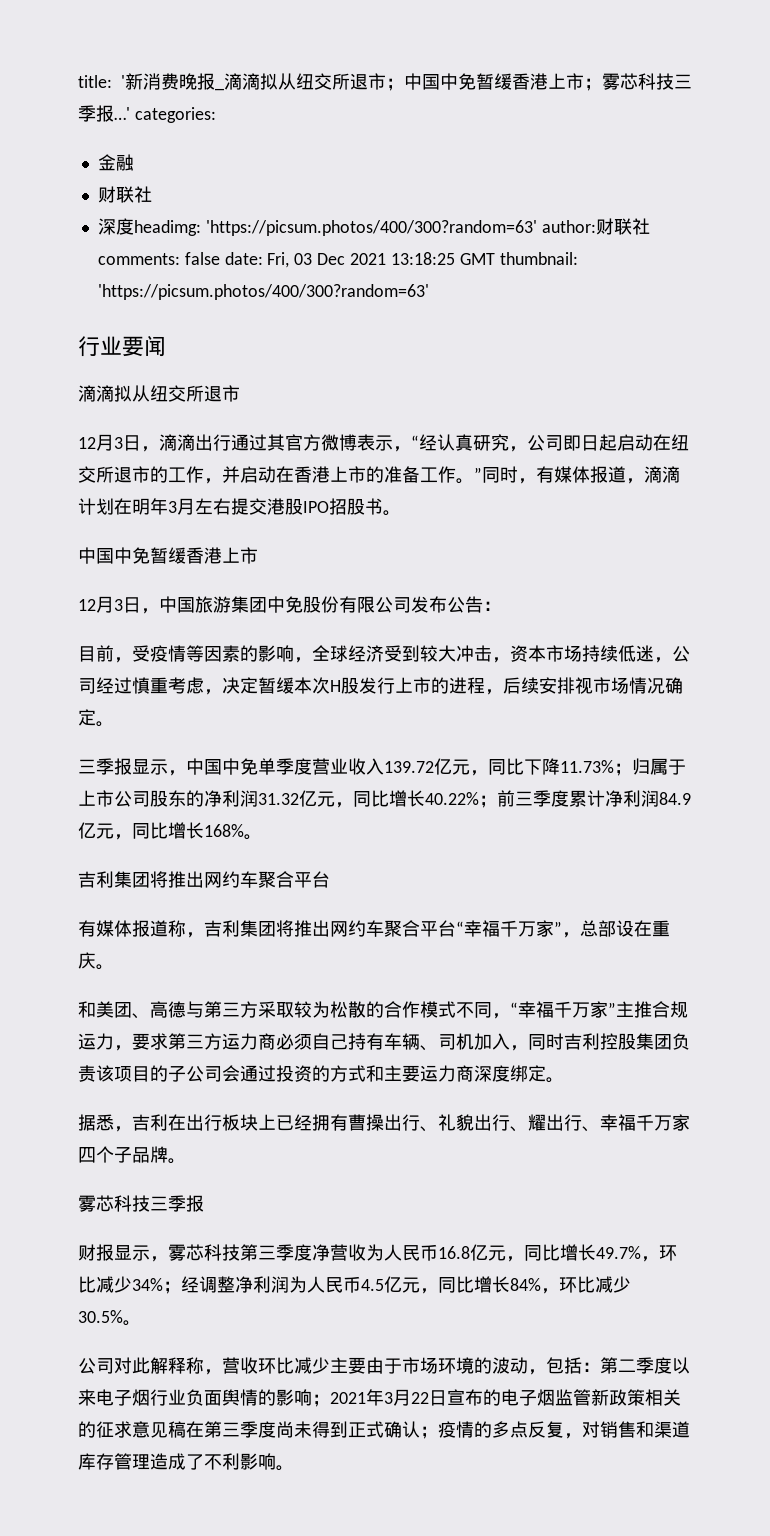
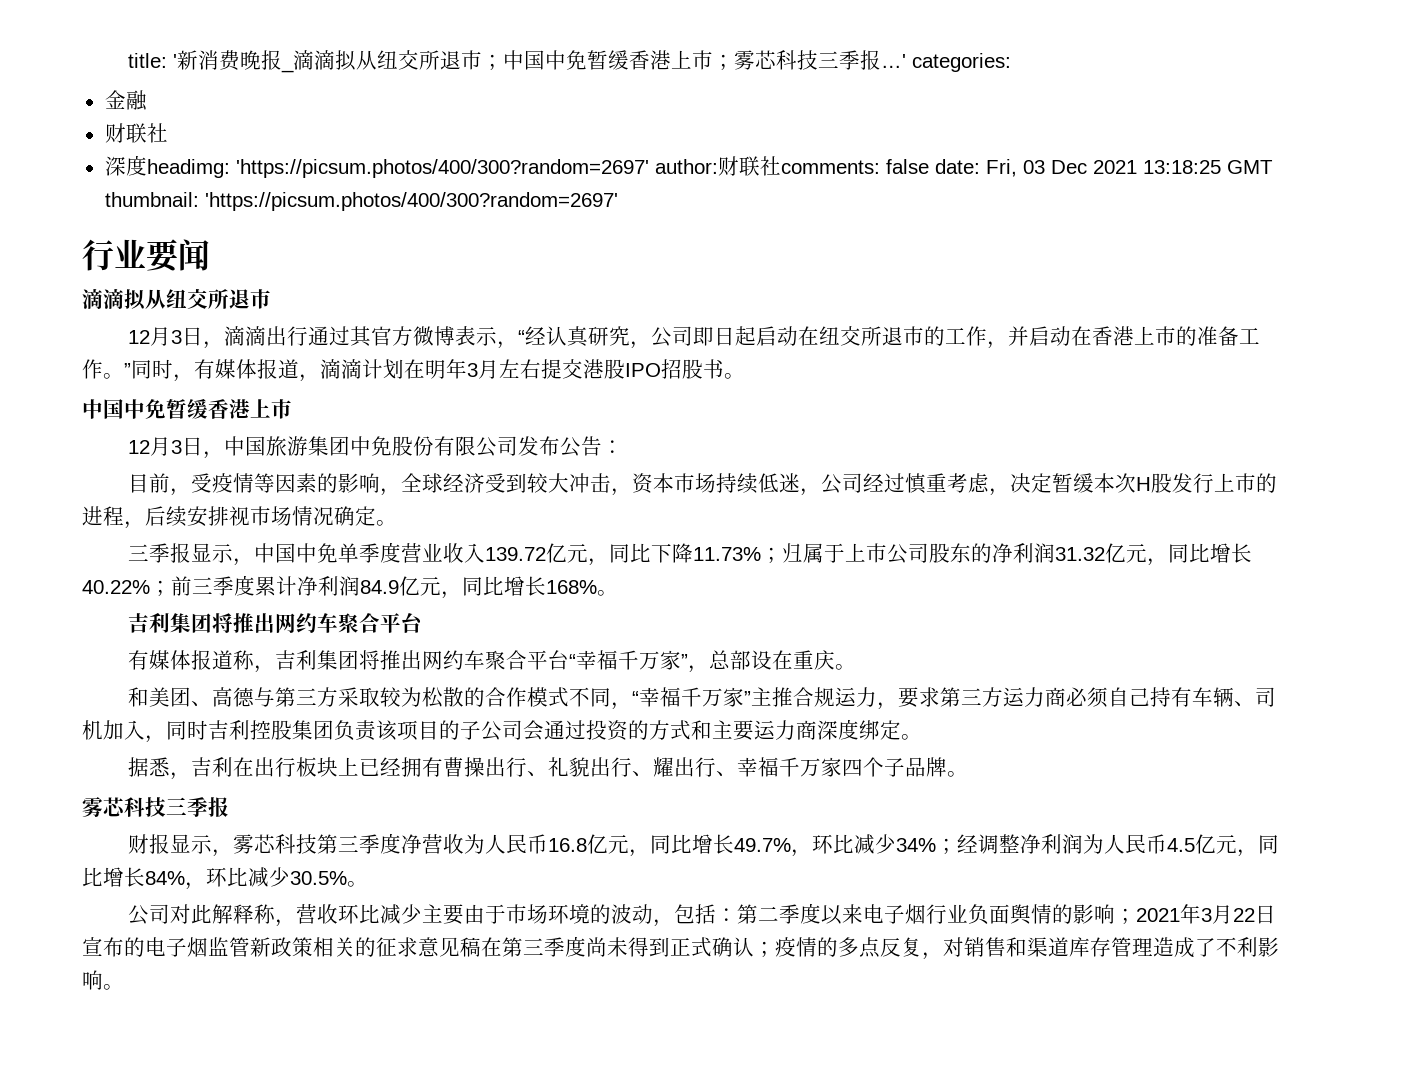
- 深度headimg: 'https://picsum.photos/400/300?random=63' author:财联社comments: false date: Fri, 03 Dec 2021 13:18:25 GMT thumbnail: 'https://picsum.photos/400/300?random=63'
+ 深度headimg: 'https://picsum.photos/400/300?random=2697' author:财联社comments: false date: Fri, 03 Dec 2021 13:18:25 GMT thumbnail: 'https://picsum.photos/400/300?random=2697'

